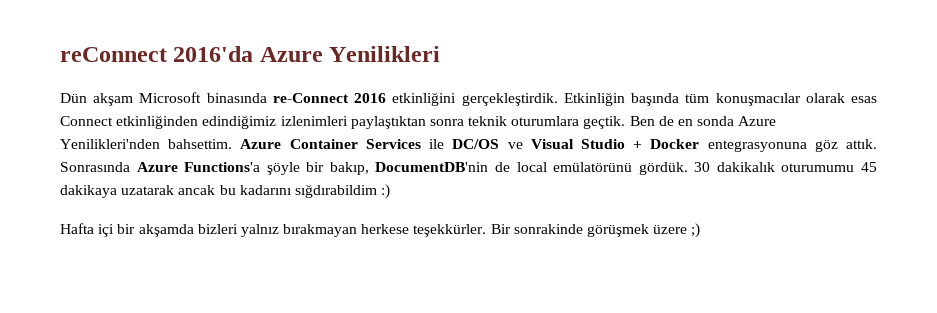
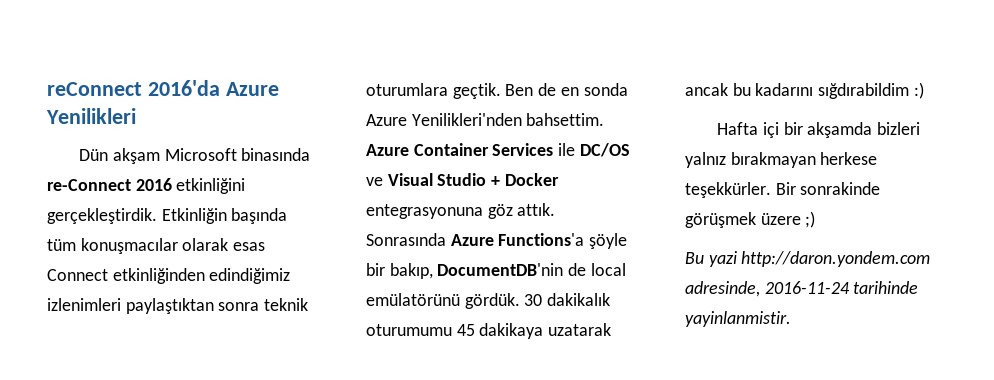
+ Bu yazi http://daron.yondem.com adresinde, 2016-11-24 tarihinde yayinlanmistir.

